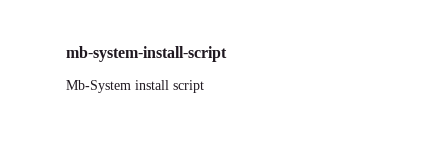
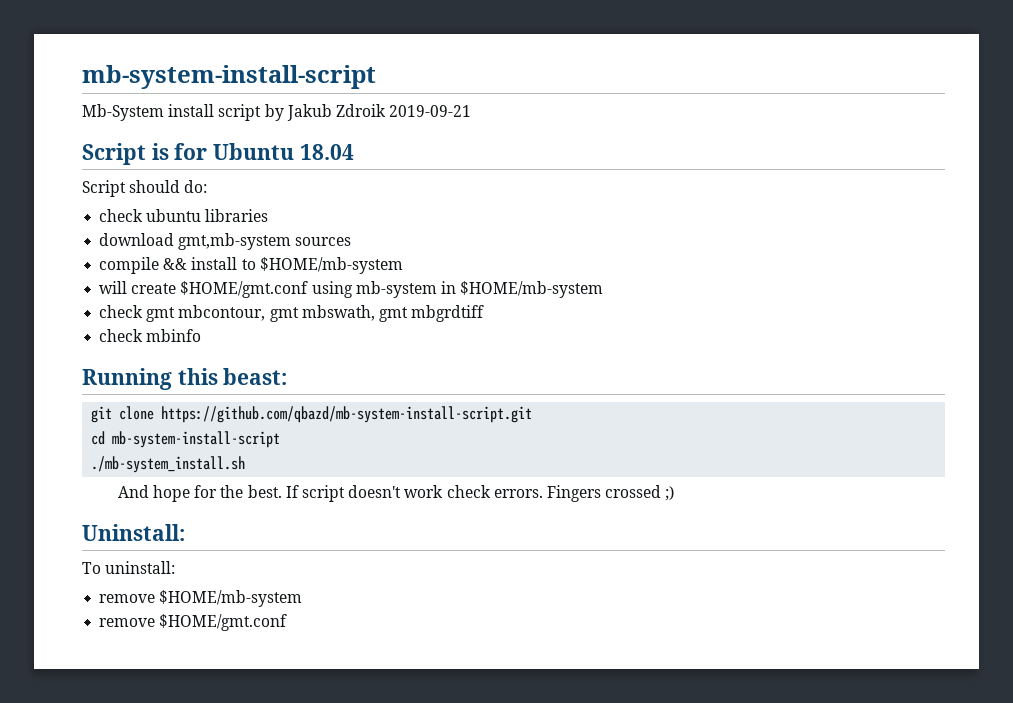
- Mb-System install script
+ Mb-System install script by Jakub Zdroik 2019-09-21
+ Script is for Ubuntu 18.04
+ Script should do:
+ check ubuntu libraries
+ download gmt,mb-system sources
+ compile && install to $HOME/mb-system
+ will create $HOME/gmt.conf using mb-system in $HOME/mb-system
+ check gmt mbcontour, gmt mbswath, gmt mbgrdtiff
+ check mbinfo
+ Running this beast:
+ git clone https://github.com/qbazd/mb-system-install-script.git
+ cd mb-system-install-script
+ ./mb-system_install.sh
+ And hope for the best. If script doesn't work check errors. Fingers crossed ;)
+ Uninstall:
+ To uninstall:
+ remove $HOME/mb-system
+ remove $HOME/gmt.conf

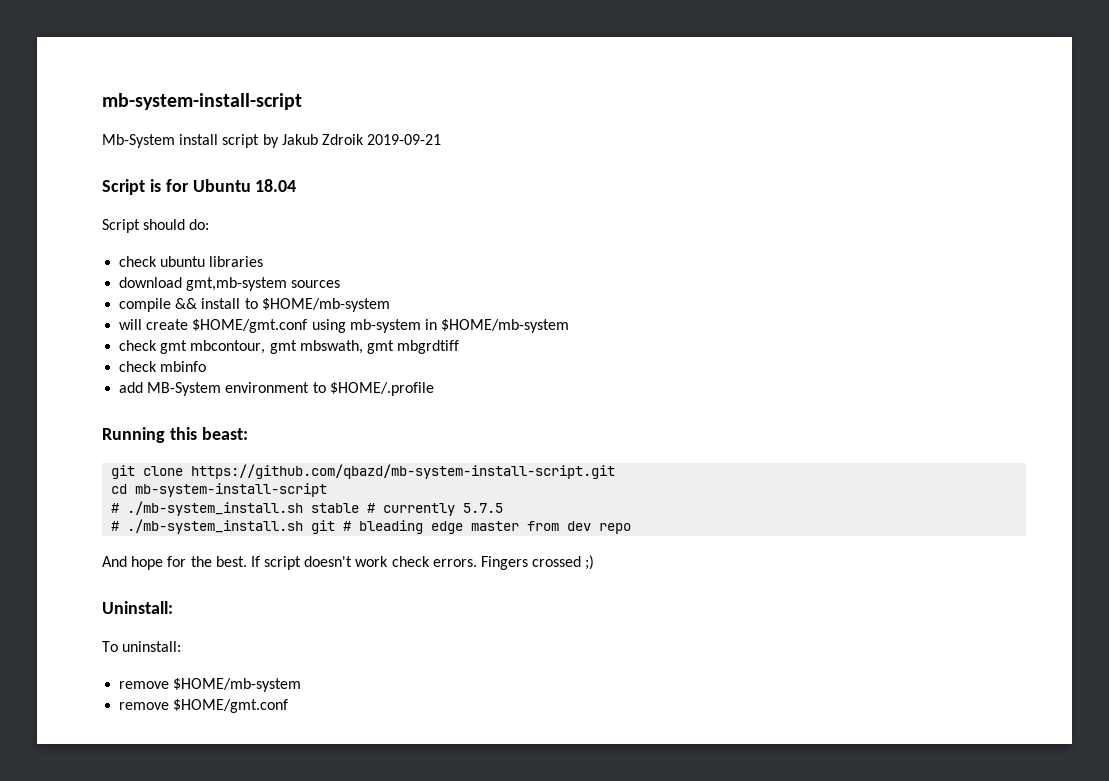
+ add MB-System environment to $HOME/.profile
- ./mb-system_install.sh
+ # ./mb-system_install.sh stable # currently 5.7.5
+ # ./mb-system_install.sh git # bleading edge master from dev repo

